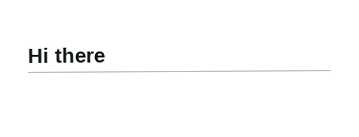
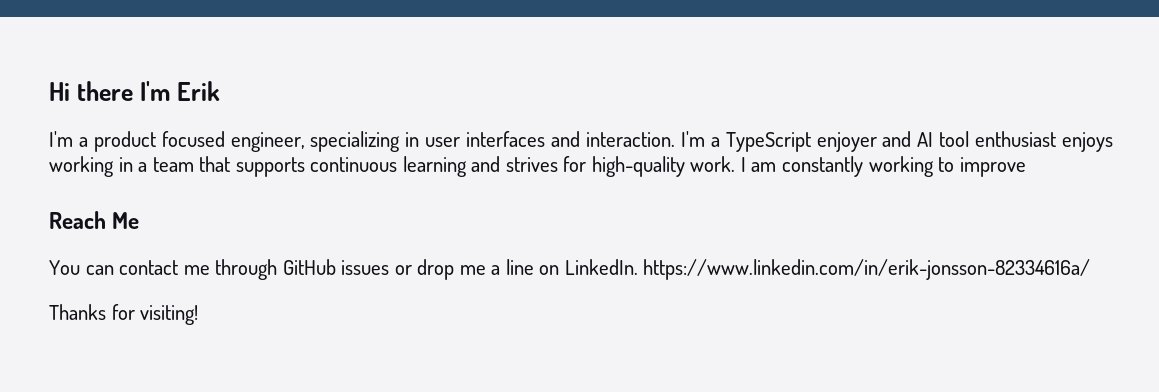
- Hi there
+ Hi there I'm Erik
+ I'm a product focused engineer, specializing in user interfaces and interaction. I'm a TypeScript enjoyer and AI tool enthusiast enjoys working in a team that supports continuous learning and strives for high-quality work. I am constantly working to improve
+ Reach Me
+ You can contact me through GitHub issues or drop me a line on LinkedIn. https://www.linkedin.com/in/erik-jonsson-82334616a/
+ Thanks for visiting!

